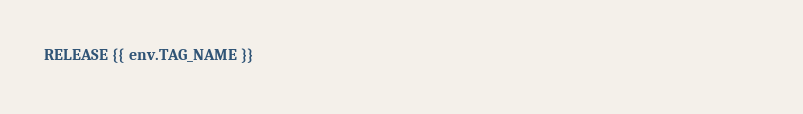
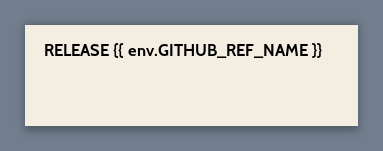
- RELEASE {{ env.TAG_NAME }}
+ RELEASE {{ env.GITHUB_REF_NAME }}

